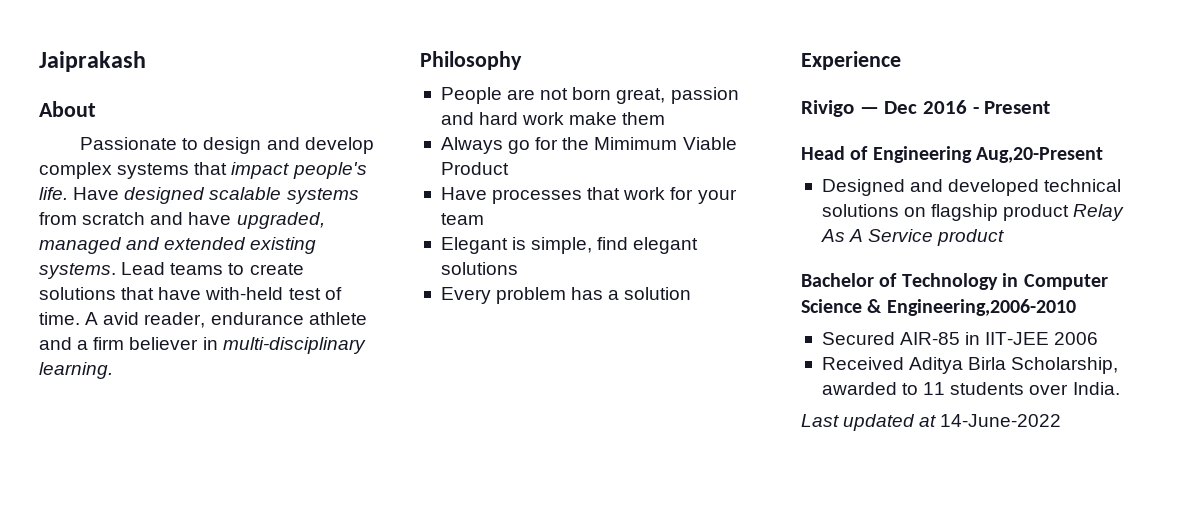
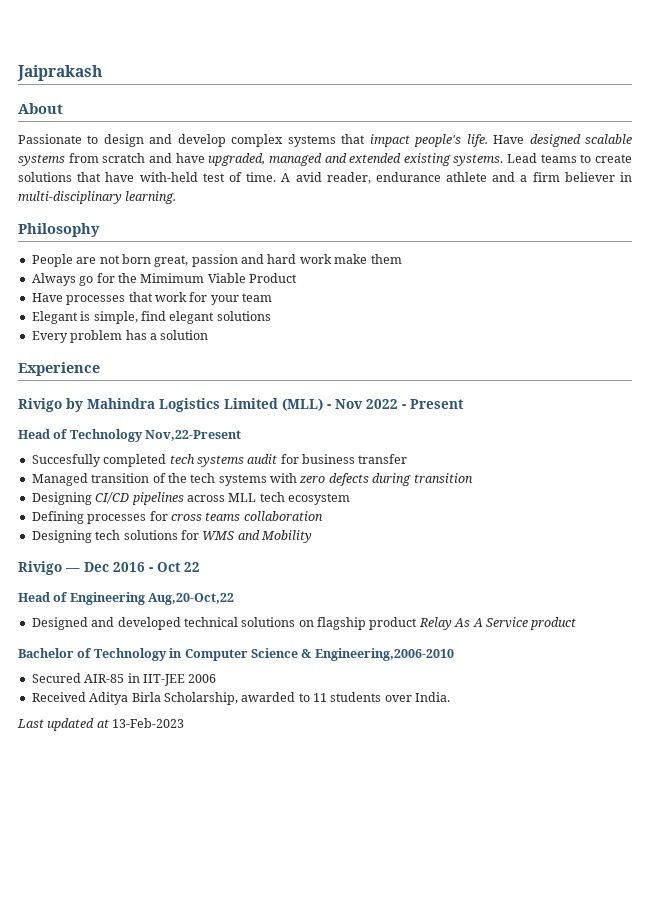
- Rivigo — Dec 2016 - Present
+ Rivigo by Mahindra Logistics Limited (MLL) - Nov 2022 - Present
+ Head of Technology Nov,22-Present
+ Succesfully completed tech systems audit for business transfer
+ Managed transition of the tech systems with zero defects during transition
+ Designing CI/CD pipelines across MLL tech ecosystem
+ Defining processes for cross teams collaboration
+ Designing tech solutions for WMS and Mobility
+ Rivigo — Dec 2016 - Oct 22
- Head of Engineering Aug,20-Present
+ Head of Engineering Aug,20-Oct,22
- Last updated at 14-June-2022
+ Last updated at 13-Feb-2023

